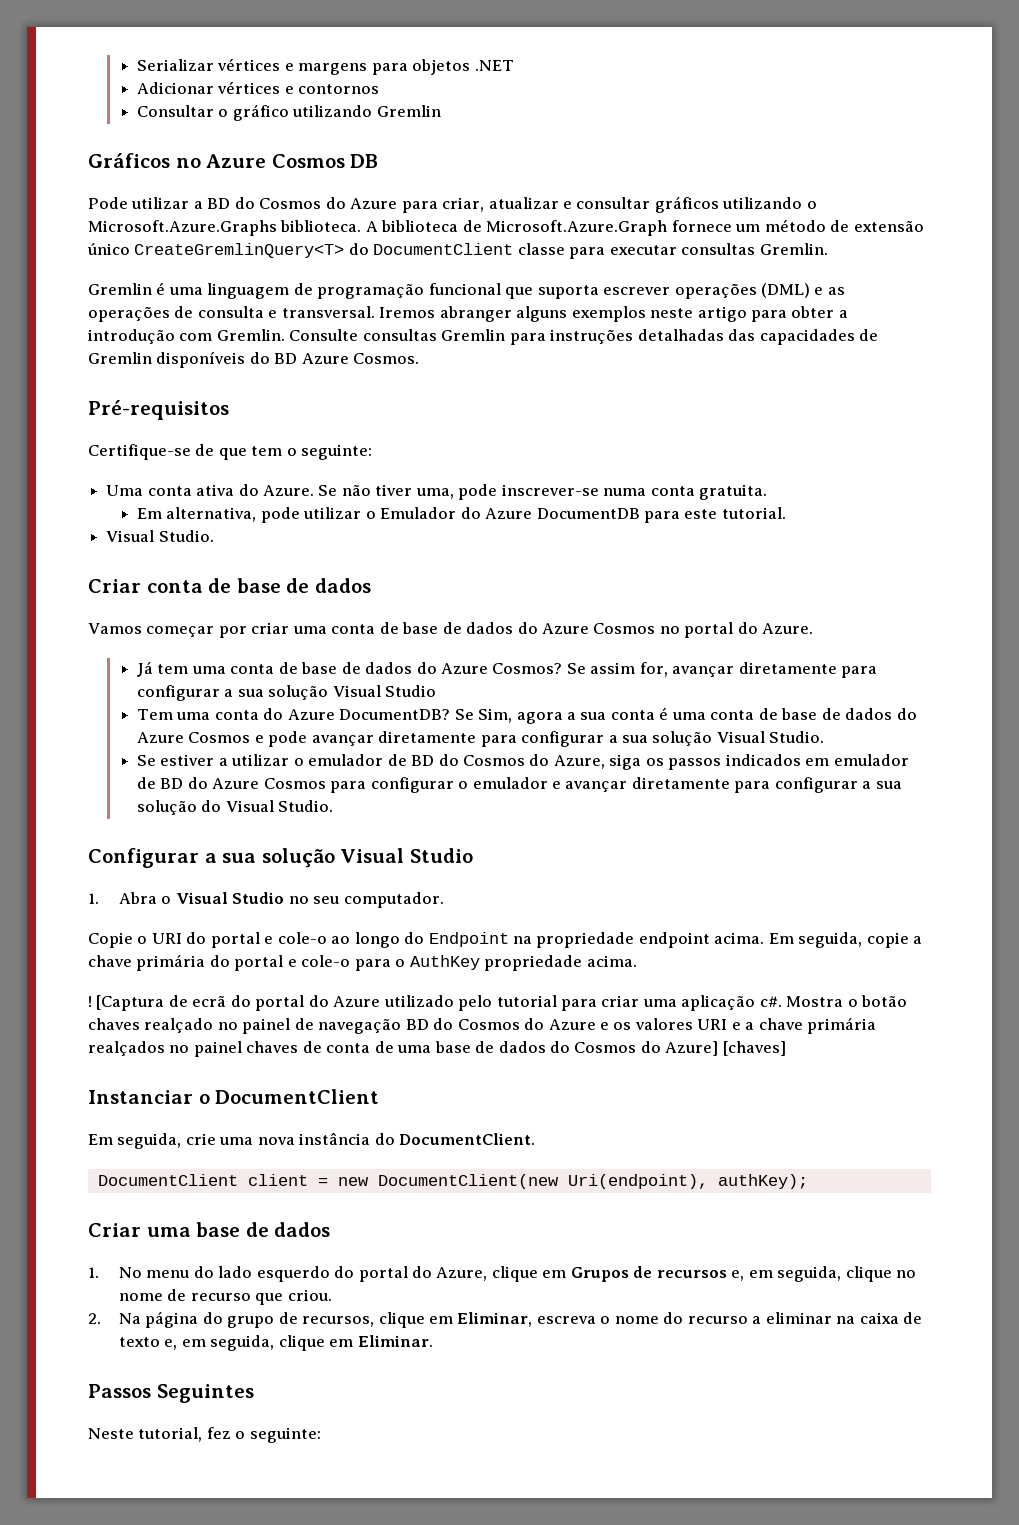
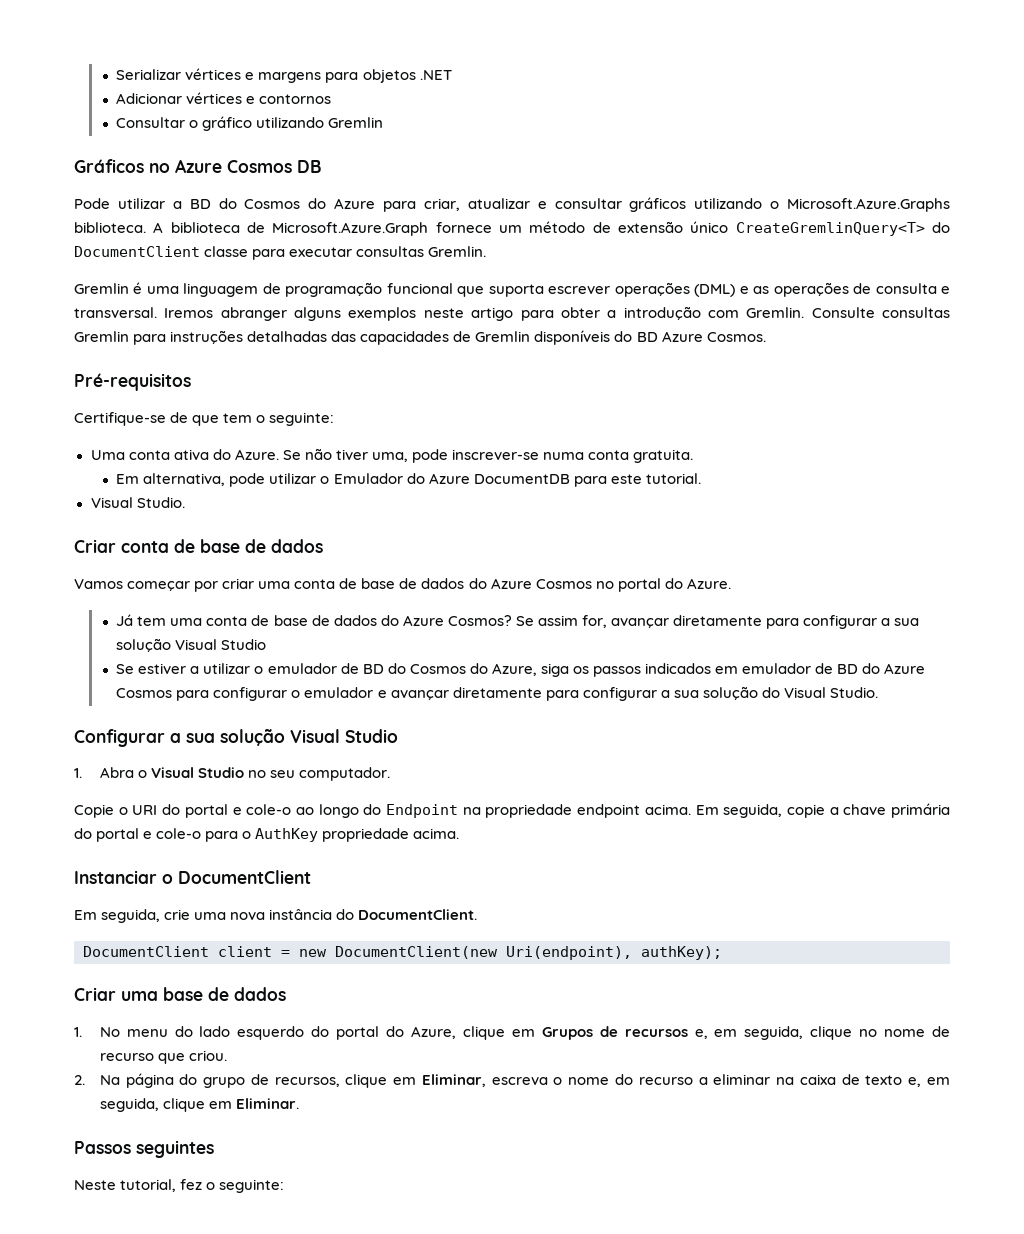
- Tem uma conta do Azure DocumentDB? Se Sim, agora a sua conta é uma conta de base de dados do Azure Cosmos e pode avançar diretamente para configurar a sua solução Visual Studio.
- ! [Captura de ecrã do portal do Azure utilizado pelo tutorial para criar uma aplicação c#. Mostra o botão chaves realçado no painel de navegação BD do Cosmos do Azure e os valores URI e a chave primária realçados no painel chaves de conta de uma base de dados do Cosmos do Azure] [chaves]
- Passos Seguintes
+ Passos seguintes

